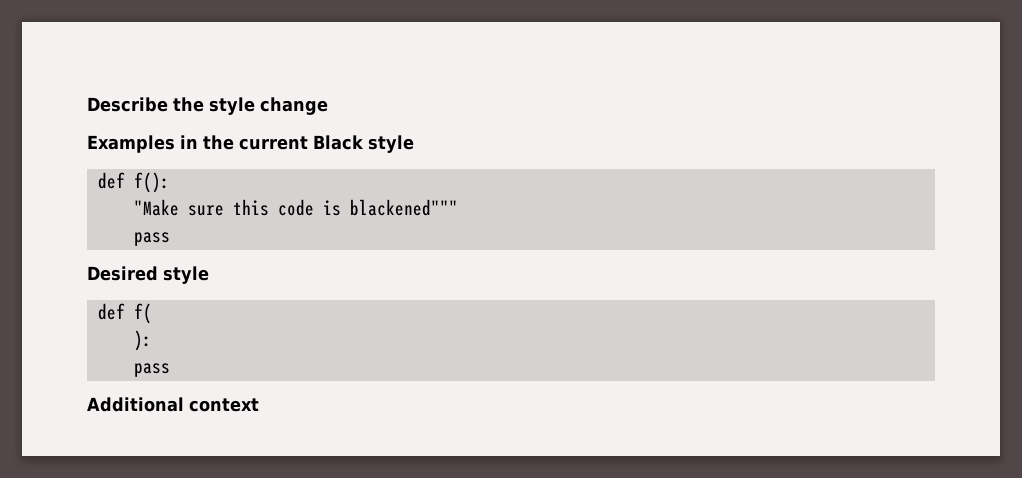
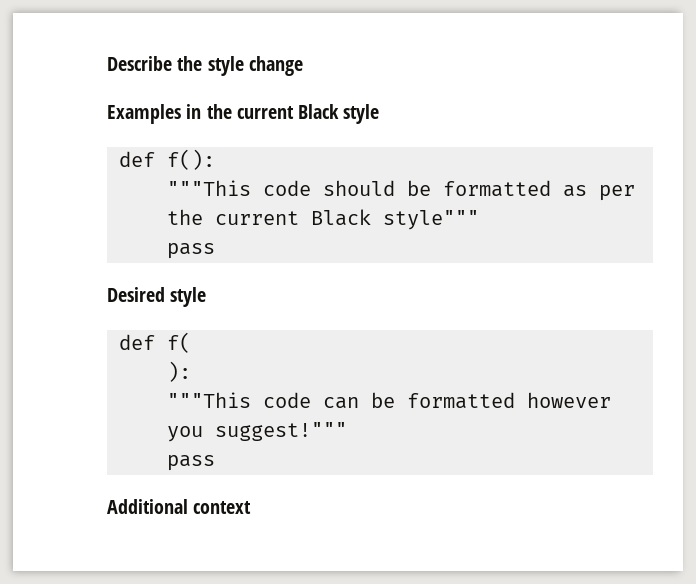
- "Make sure this code is blackened"""
+ """This code should be formatted as per the current Black style"""
+ """This code can be formatted however you suggest!"""

